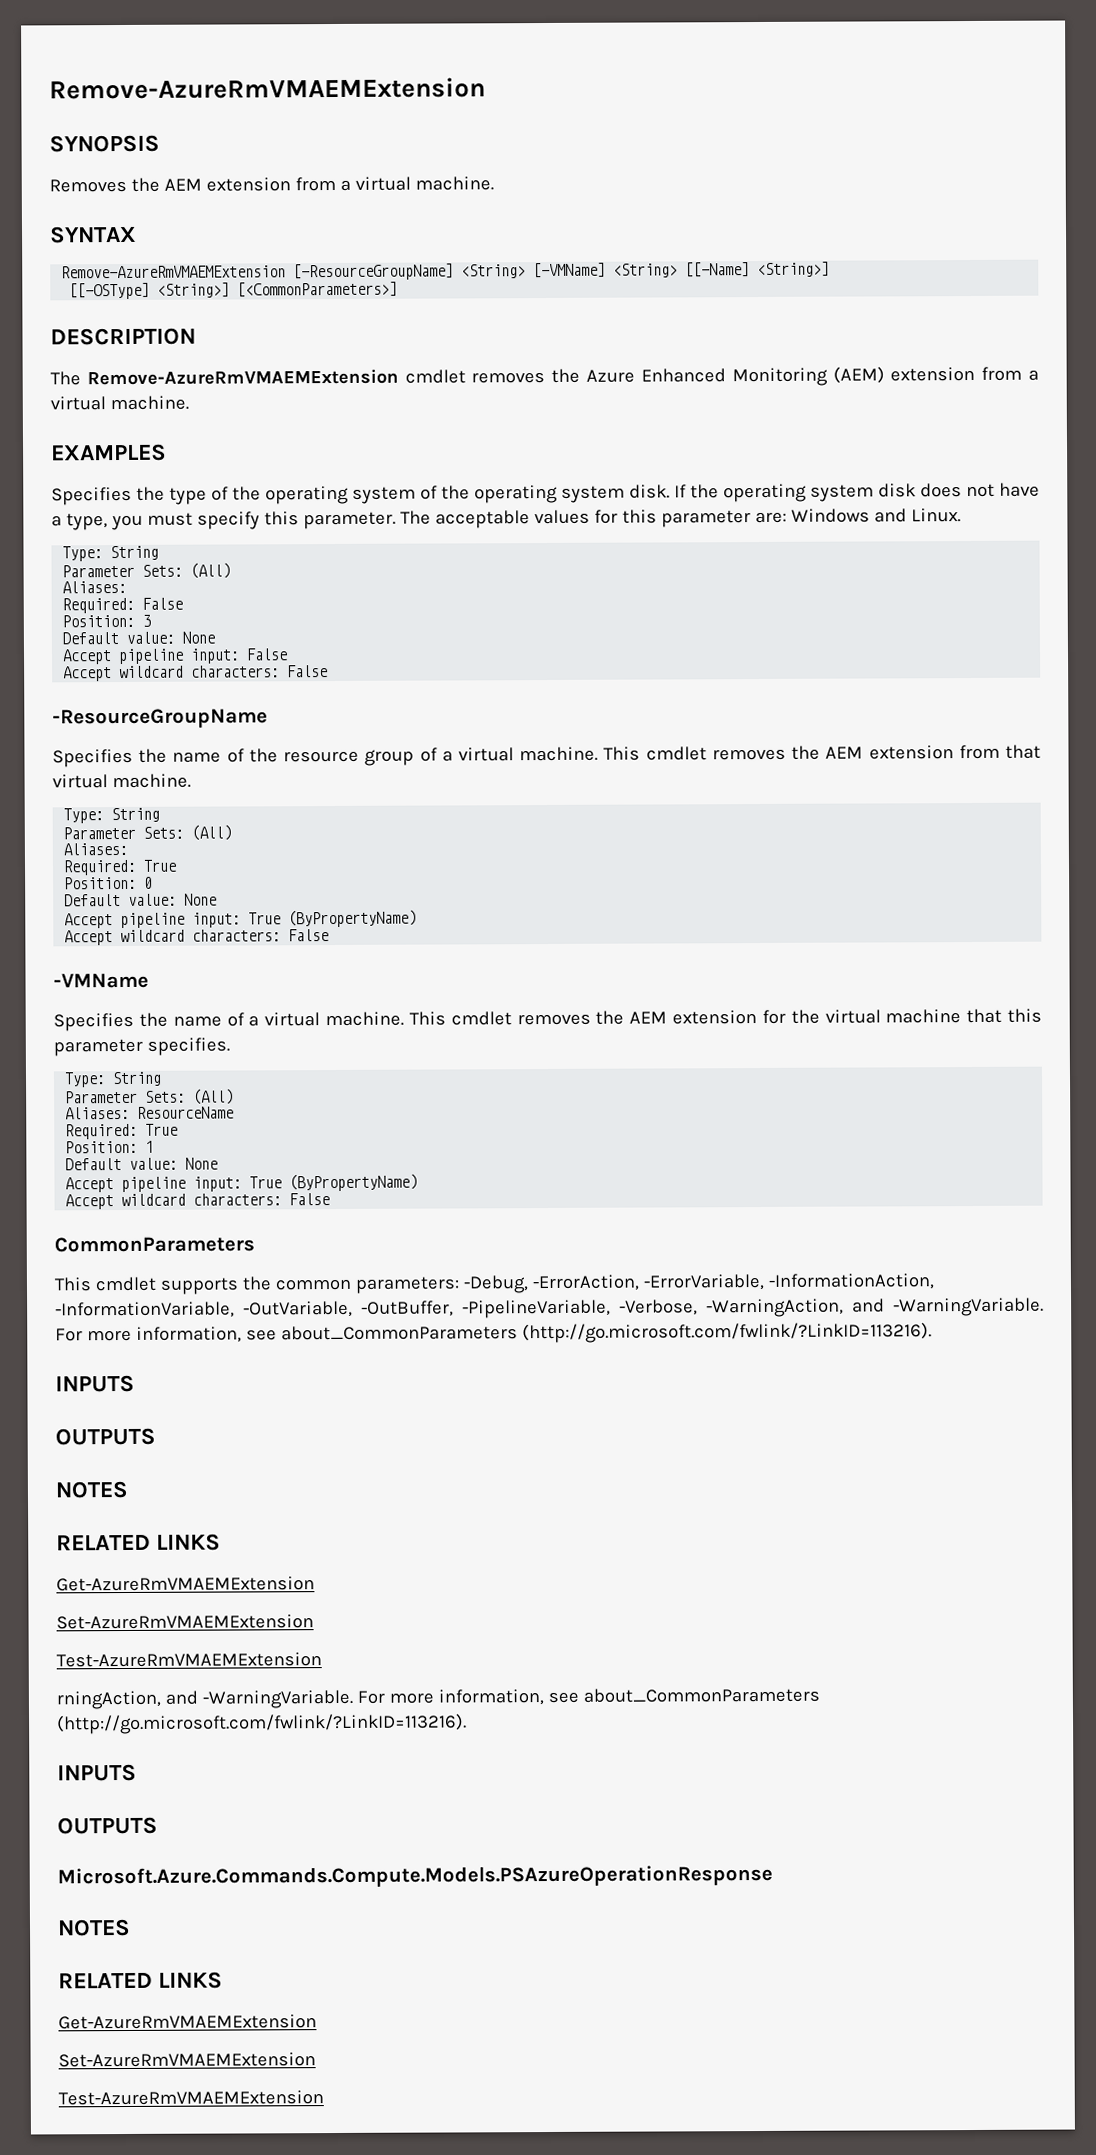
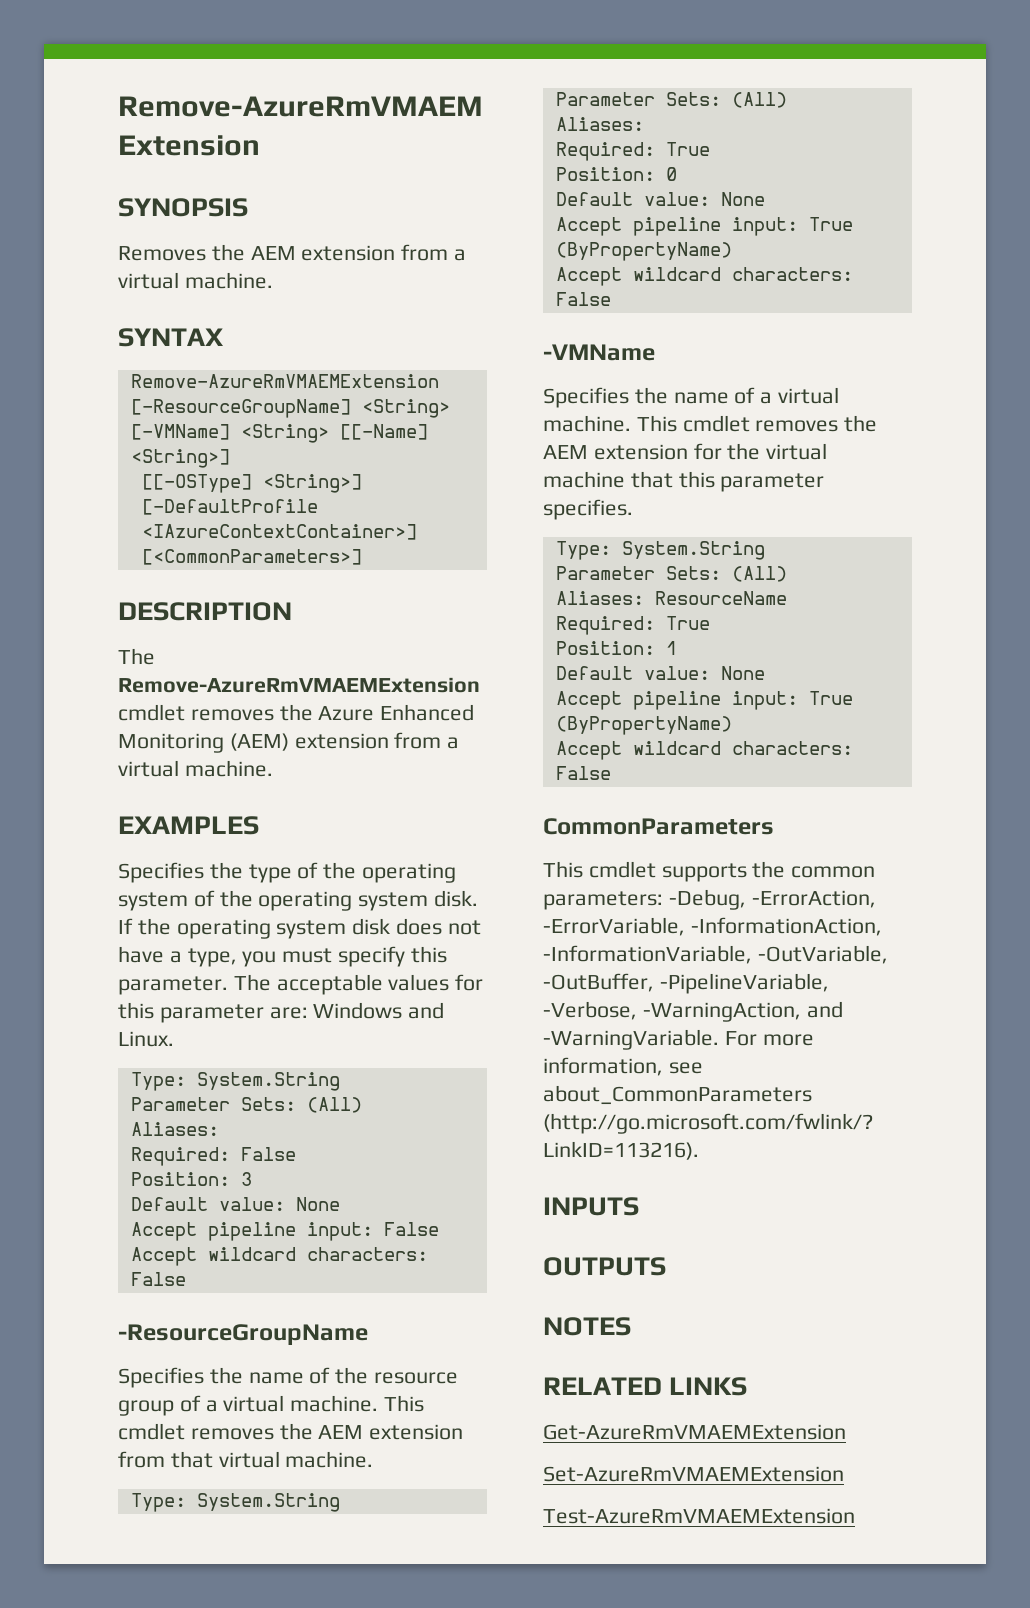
- [[-OSType] <String>] [<CommonParameters>]
+ [[-OSType] <String>] [-DefaultProfile <IAzureContextContainer>] [<CommonParameters>]
  The acceptable values for this parameter are: Windows and Linux.
- Type: String
+ Type: System.String
  This cmdlet removes the AEM extension from that virtual machine.
- Type: String
+ Type: System.String
  This cmdlet removes the AEM extension for the virtual machine that this parameter specifies.
- Type: String
+ Type: System.String
- rningAction, and -WarningVariable. For more information, see about_CommonParameters (http://go.microsoft.com/fwlink/?LinkID=113216).
- INPUTS
- OUTPUTS
- Microsoft.Azure.Commands.Compute.Models.PSAzureOperationResponse
- NOTES
- RELATED LINKS
- Get-AzureRmVMAEMExtension
- Set-AzureRmVMAEMExtension
- Test-AzureRmVMAEMExtension

